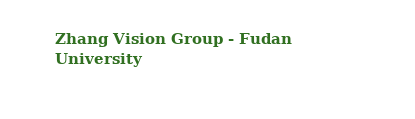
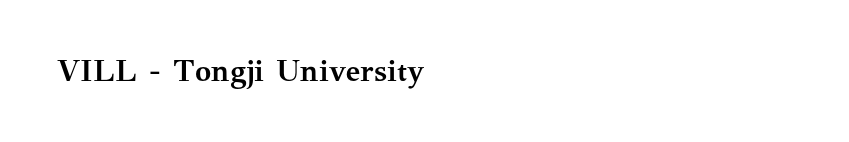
- Zhang Vision Group - Fudan University
+ VILL - Tongji University

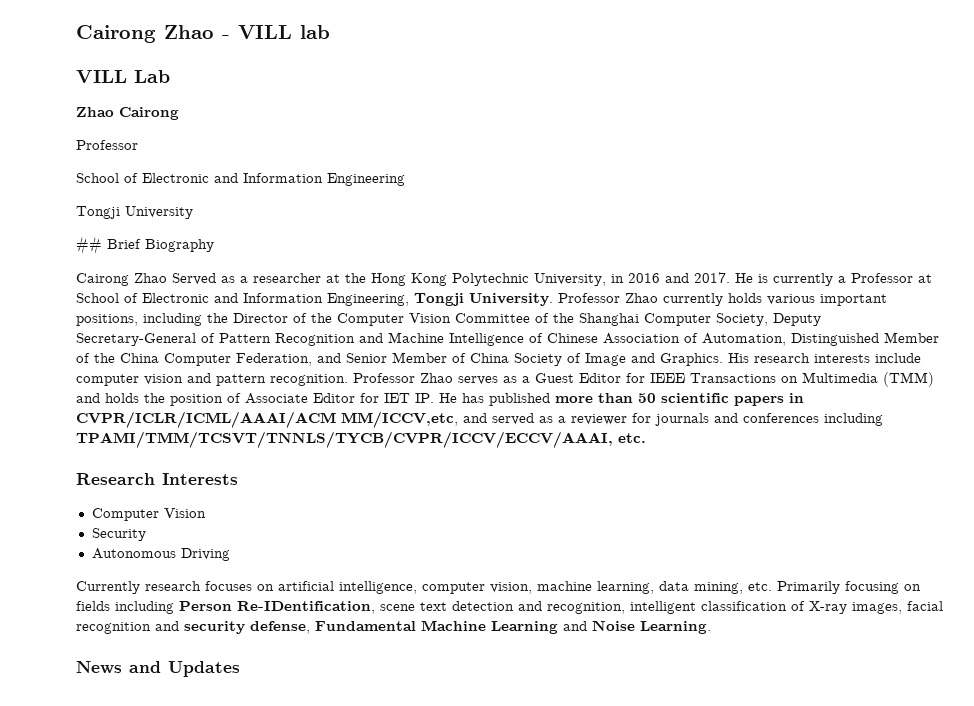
- VILL - Tongji University
+ Cairong Zhao - VILL lab
+ VILL Lab
+ Zhao Cairong
+ Professor
+ School of Electronic and Information Engineering
+ Tongji University
+ ## Brief Biography
+ Cairong Zhao Served as a researcher at the Hong Kong Polytechnic University, in 2016 and 2017. He is currently a Professor at School of Electronic and Information Engineering, Tongji University. Professor Zhao currently holds various important positions, including the Director of the Computer Vision Committee of the Shanghai Computer Society, Deputy Secretary-General of Pattern Recognition and Machine Intelligence of Chinese Association of Automation, Distinguished Member of the China Computer Federation, and Senior Member of China Society of Image and Graphics. His research interests include computer vision and pattern recognition. Professor Zhao serves as a Guest Editor for IEEE Transactions on Multimedia (TMM) and holds the position of Associate Editor for IET IP. He has published more than 50 scientific papers in CVPR/ICLR/ICML/AAAI/ACM MM/ICCV,etc, and served as a reviewer for journals and conferences including TPAMI/TMM/TCSVT/TNNLS/TYCB/CVPR/ICCV/ECCV/AAAI, etc.
+ Research Interests
+ Computer Vision
+ Security
+ Autonomous Driving
+ Currently research focuses on artificial intelligence, computer vision, machine learning, data mining, etc. Primarily focusing on fields including Person Re-IDentification, scene text detection and recognition, intelligent classification of X-ray images, facial recognition and security defense, Fundamental Machine Learning and Noise Learning.
+ News and Updates

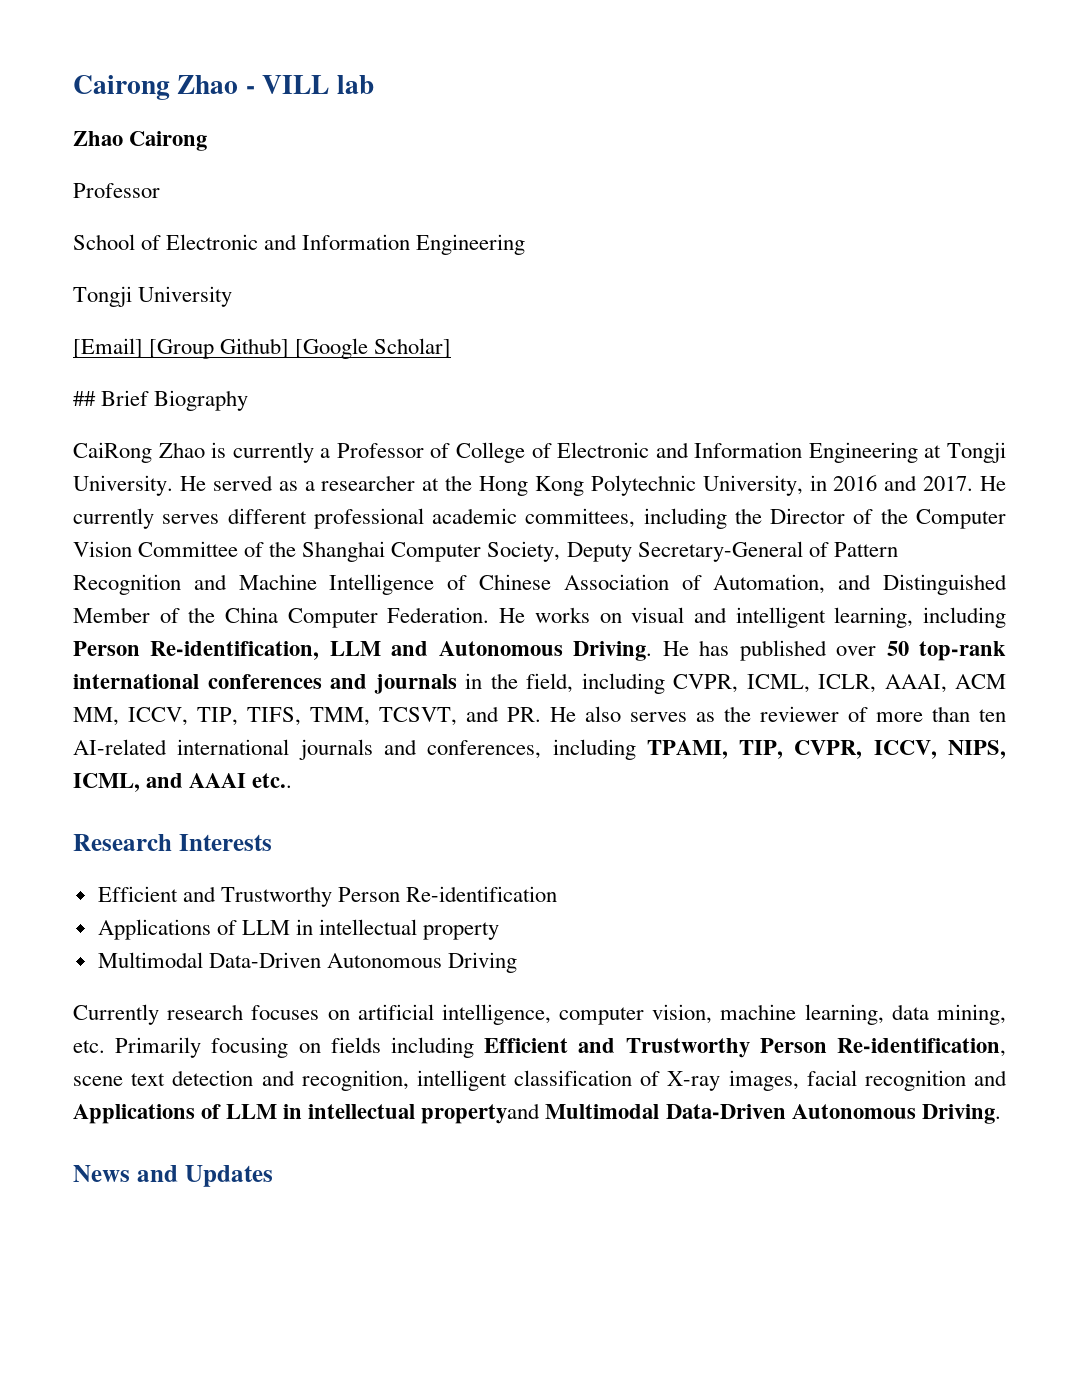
- VILL Lab
+ [Email] [Group Github] [Google Scholar]
  ## Brief Biography
- Cairong Zhao Served as a researcher at the Hong Kong Polytechnic University, in 2016 and 2017.
+ CaiRong Zhao is currently a Professor of College of Electronic and Information Engineering at Tongji University. He served as a researcher at the Hong Kong Polytechnic University, in 2016 and 2017.
- He is currently a Professor at School of Electronic and Information Engineering, Tongji University. Professor Zhao currently holds various important positions, including the Director of the Computer Vision Committee of the Shanghai Computer Society, Deputy Secretary-General of Pattern Recognition and Machine Intelligence of Chinese Association of Automation, Distinguished Member of the China Computer Federation, and Senior Member of China Society of Image and Graphics. His research interests include computer vision and pattern recognition. Professor Zhao serves as a Guest Editor for IEEE Transactions on Multimedia (TMM) and holds the position of Associate Editor for IET IP. He has published more than 50 scientific papers in CVPR/ICLR/ICML/AAAI/ACM MM/ICCV,etc, and served as a reviewer for journals and conferences including TPAMI/TMM/TCSVT/TNNLS/TYCB/CVPR/ICCV/ECCV/AAAI, etc.
+ He currently serves different professional academic committees, including the Director of the Computer Vision Committee of the Shanghai Computer Society, Deputy Secretary-General of Pattern Recognition and Machine Intelligence of Chinese Association of Automation, and Distinguished Member of the China Computer Federation. He works on visual and intelligent learning, including Person Re-identification, LLM and Autonomous Driving. He has published over 50 top-rank international conferences and journals in the field, including CVPR, ICML, ICLR, AAAI, ACM MM, ICCV, TIP, TIFS, TMM, TCSVT, and PR. He also serves as the reviewer of more than ten AI-related international journals and conferences, including TPAMI, TIP, CVPR, ICCV, NIPS, ICML, and AAAI etc..
  Research Interests
- Computer Vision
- Security
- Autonomous Driving
+ Efficient and Trustworthy Person Re-identification
+ Applications of LLM in intellectual property
+ Multimodal Data-Driven Autonomous Driving
- Currently research focuses on artificial intelligence, computer vision, machine learning, data mining, etc. Primarily focusing on fields including Person Re-IDentification, scene text detection and recognition, intelligent classification of X-ray images, facial recognition and security defense, Fundamental Machine Learning and Noise Learning.
+ Currently research focuses on artificial intelligence, computer vision, machine learning, data mining, etc. Primarily focusing on fields including Efficient and Trustworthy Person Re-identification, scene text detection and recognition, intelligent classification of X-ray images, facial recognition and Applications of LLM in intellectual propertyand Multimodal Data-Driven Autonomous Driving.

